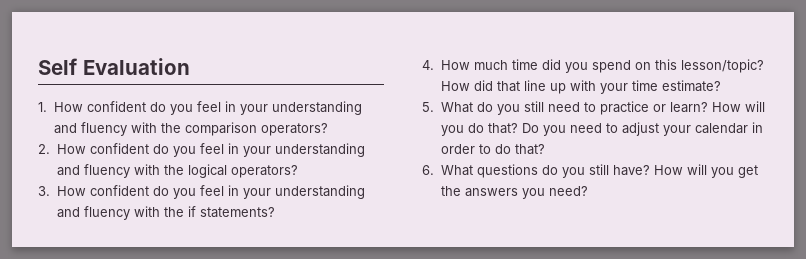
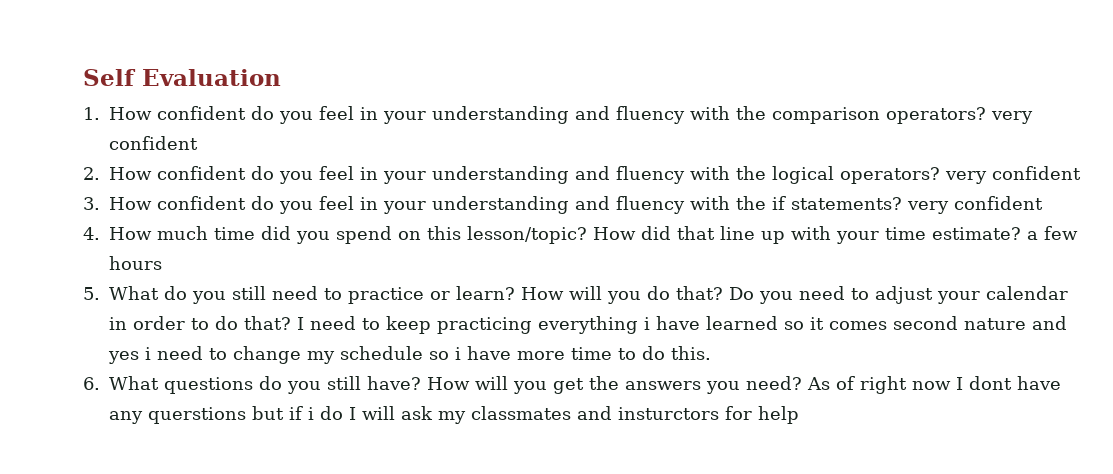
- 1. How confident do you feel in your understanding and fluency with the comparison operators?
+ 1. How confident do you feel in your understanding and fluency with the comparison operators? very confident
- 2. How confident do you feel in your understanding and fluency with the logical operators?
+ 2. How confident do you feel in your understanding and fluency with the logical operators? very confident
- 3. How confident do you feel in your understanding and fluency with the if statements?
+ 3. How confident do you feel in your understanding and fluency with the if statements? very confident
- How did that line up with your time estimate?
+ How did that line up with your time estimate? a few hours
+ I need to keep practicing everything i have learned so it comes second nature and yes i need to change my schedule so i have more time to do this.
+ As of right now I dont have any querstions but if i do I will ask my classmates and insturctors for help

